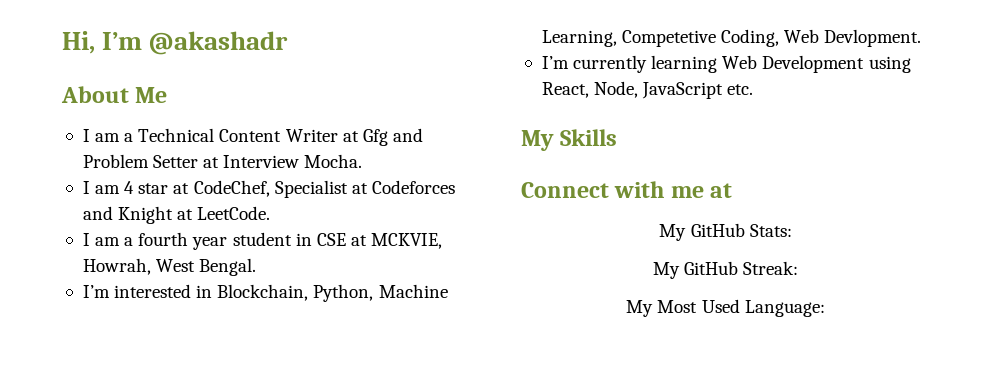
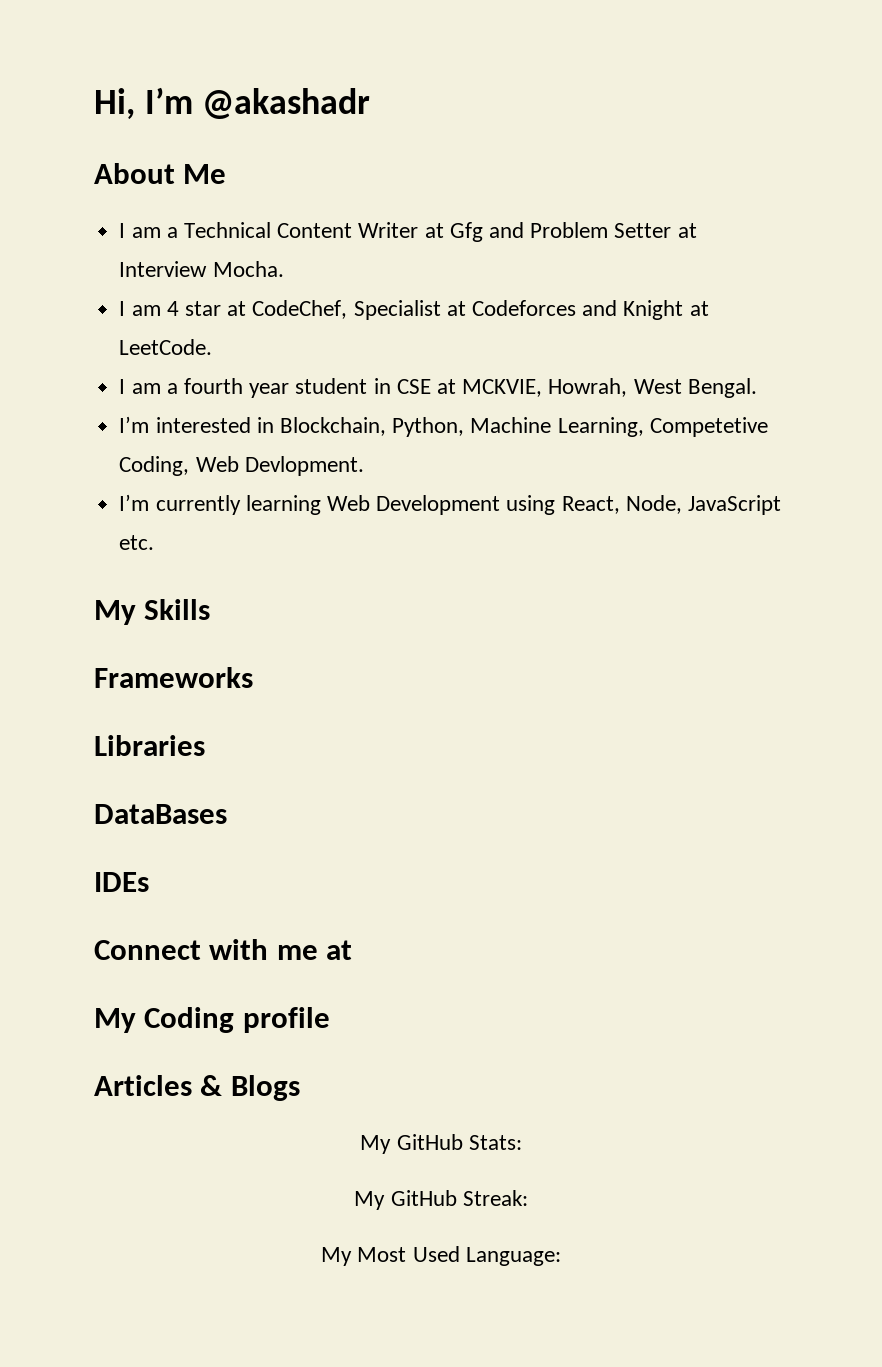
+ Frameworks
+ Libraries
+ DataBases
+ IDEs
+ My Coding profile
+ Articles & Blogs

